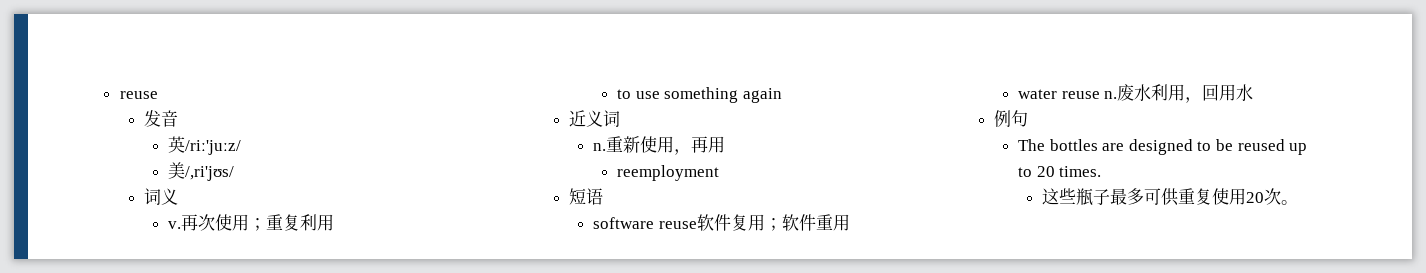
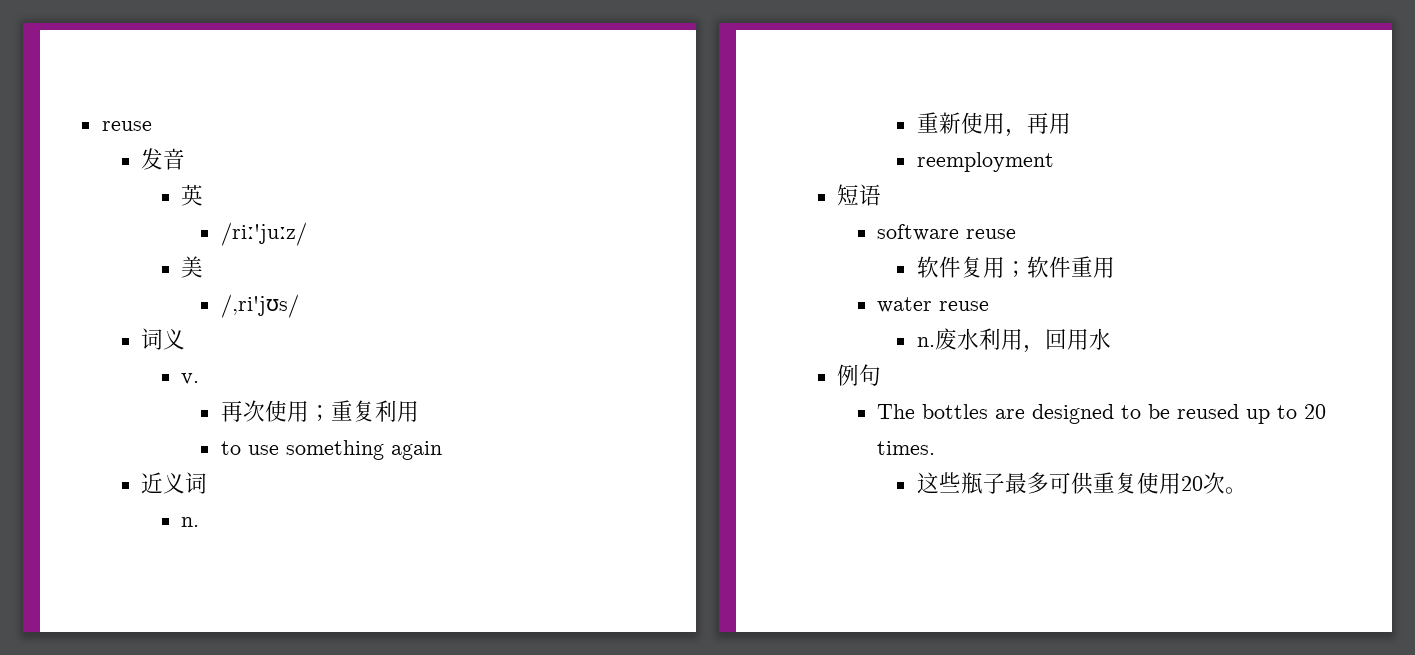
- 英/riː'juːz/
+ 英
+ /riː'juːz/
- 美/,ri'jʊs/
+ 美
+ /,ri'jʊs/
- v.再次使用；重复利用
+ v.
+ 再次使用；重复利用
  近义词
- n.重新使用，再用
+ n.
+ 重新使用，再用
- software reuse软件复用；软件重用
+ software reuse
+ 软件复用；软件重用
- water reuse n.
+ water reuse
+ n.

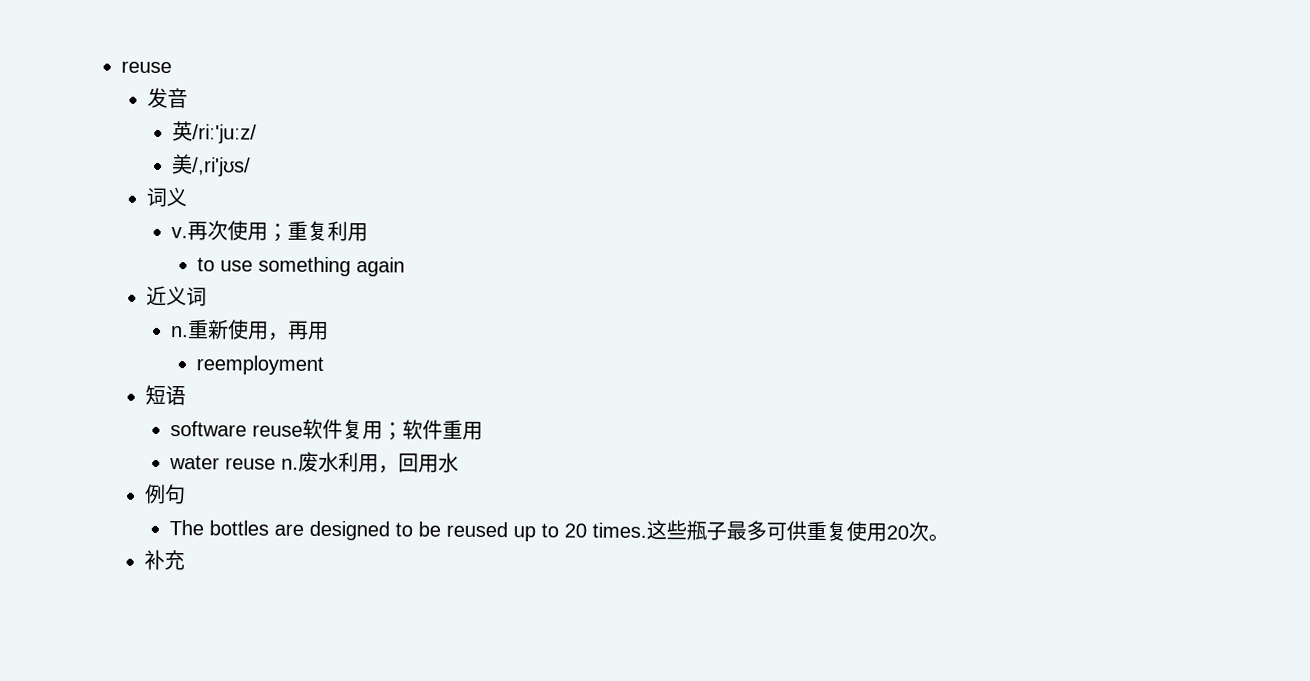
- 英
- /riː'juːz/
+ 英/riː'juːz/
- 美
- /,ri'jʊs/
+ 美/,ri'jʊs/
- v.
- 再次使用；重复利用
+ v.再次使用；重复利用
  近义词
- n.
- 重新使用，再用
+ n.重新使用，再用
- software reuse
- 软件复用；软件重用
+ software reuse软件复用；软件重用
- water reuse
- n.
+ water reuse n.
- The bottles are designed to be reused up to 20 times.
- 这些瓶子最多可供重复使用20次。
+ The bottles are designed to be reused up to 20 times.这些瓶子最多可供重复使用20次。
+ 补充

